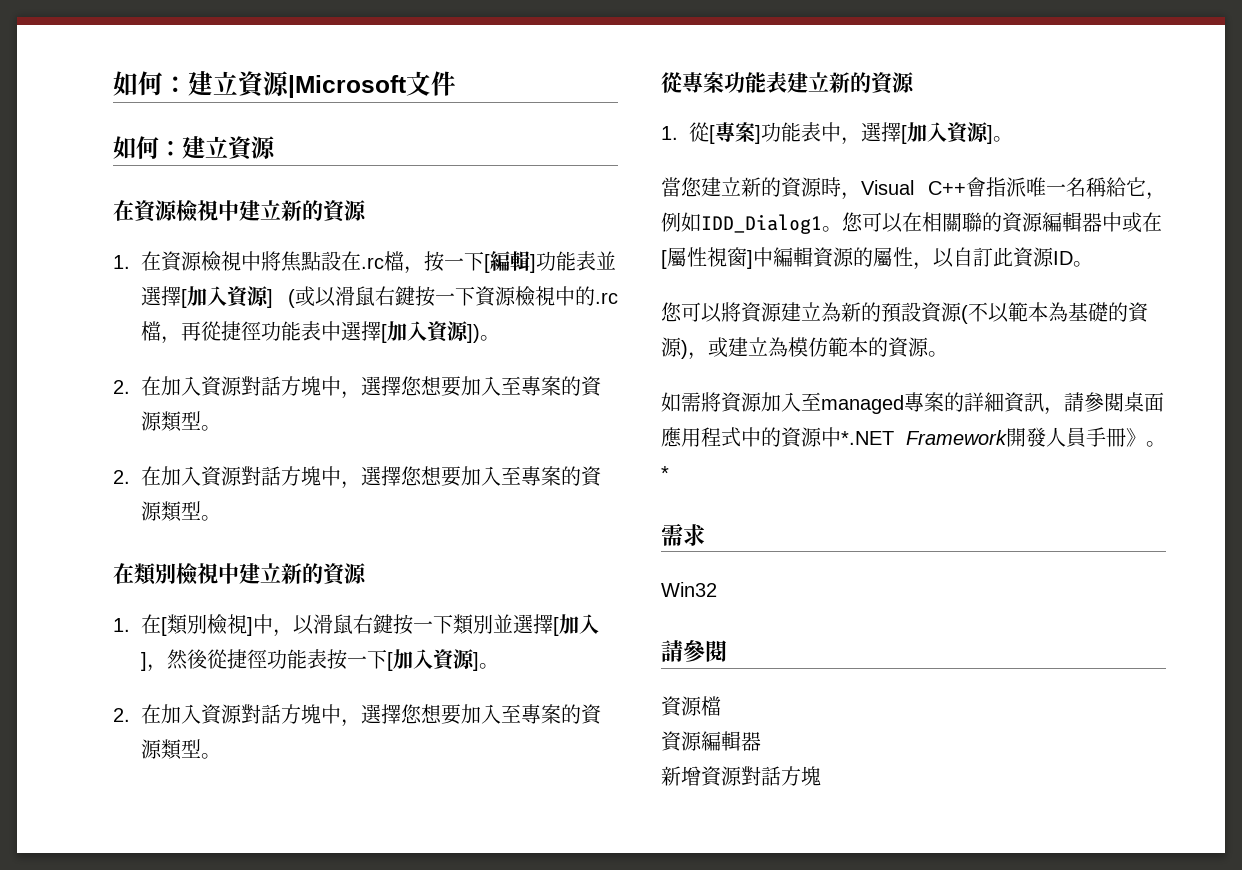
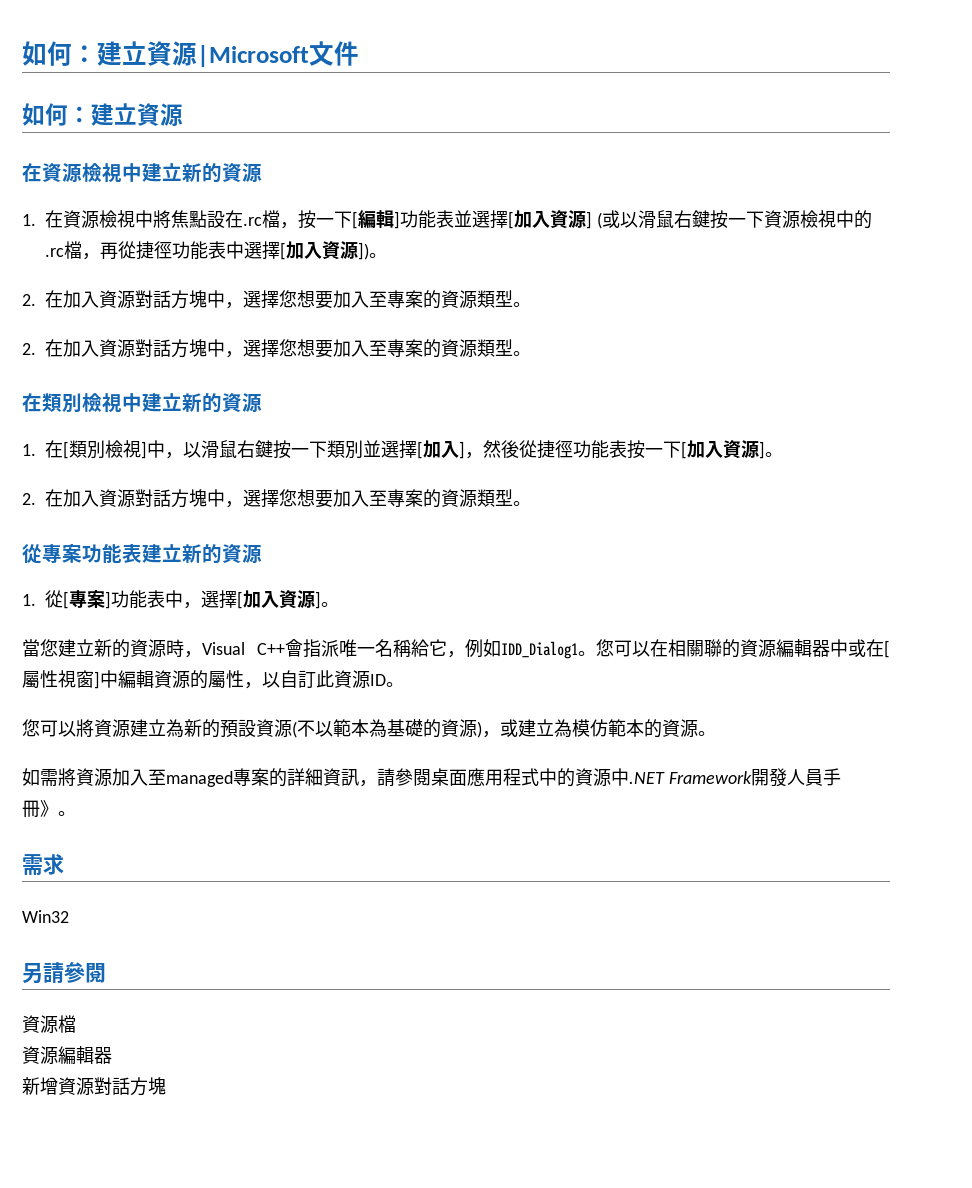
- 如需將資源加入至managed專案的詳細資訊，請參閱桌面應用程式中的資源中*.NET Framework開發人員手冊》。*
+ 如需將資源加入至managed專案的詳細資訊，請參閱桌面應用程式中的資源中.NET Framework開發人員手冊》。
  Win32
- 請參閱
+ 另請參閱

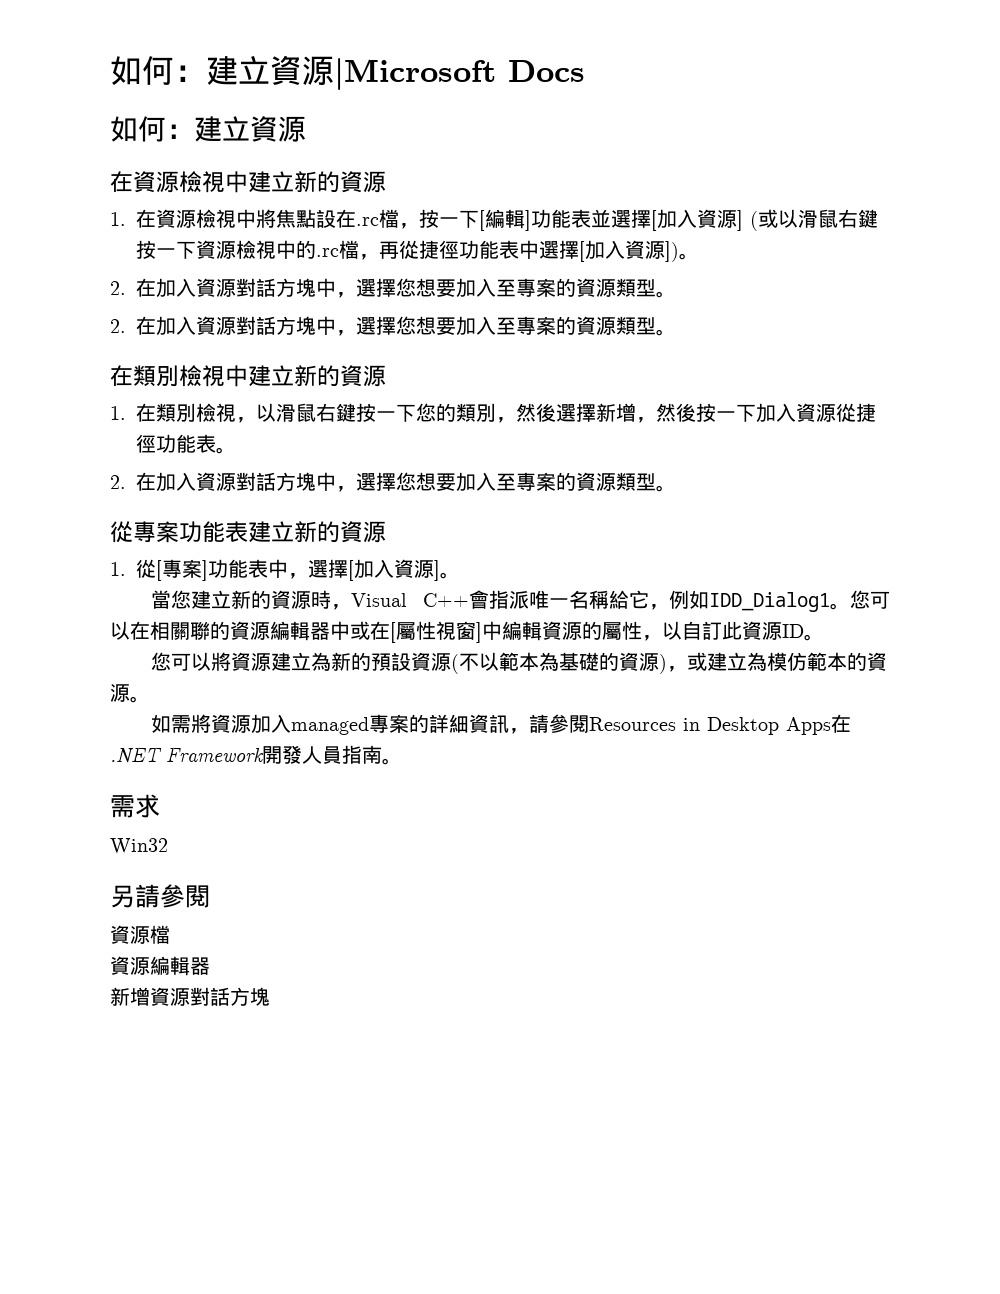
- 如何：建立資源|Microsoft文件
+ 如何：建立資源|Microsoft Docs
- 1.在[類別檢視]中，以滑鼠右鍵按一下類別並選擇[加入]，然後從捷徑功能表按一下[加入資源]。
+ 1.在類別檢視，以滑鼠右鍵按一下您的類別，然後選擇新增，然後按一下加入資源從捷徑功能表。
- 如需將資源加入至managed專案的詳細資訊，請參閱桌面應用程式中的資源中.NET Framework開發人員手冊》。
+ 如需將資源加入managed專案的詳細資訊，請參閱Resources in Desktop Apps在.NET Framework開發人員指南。

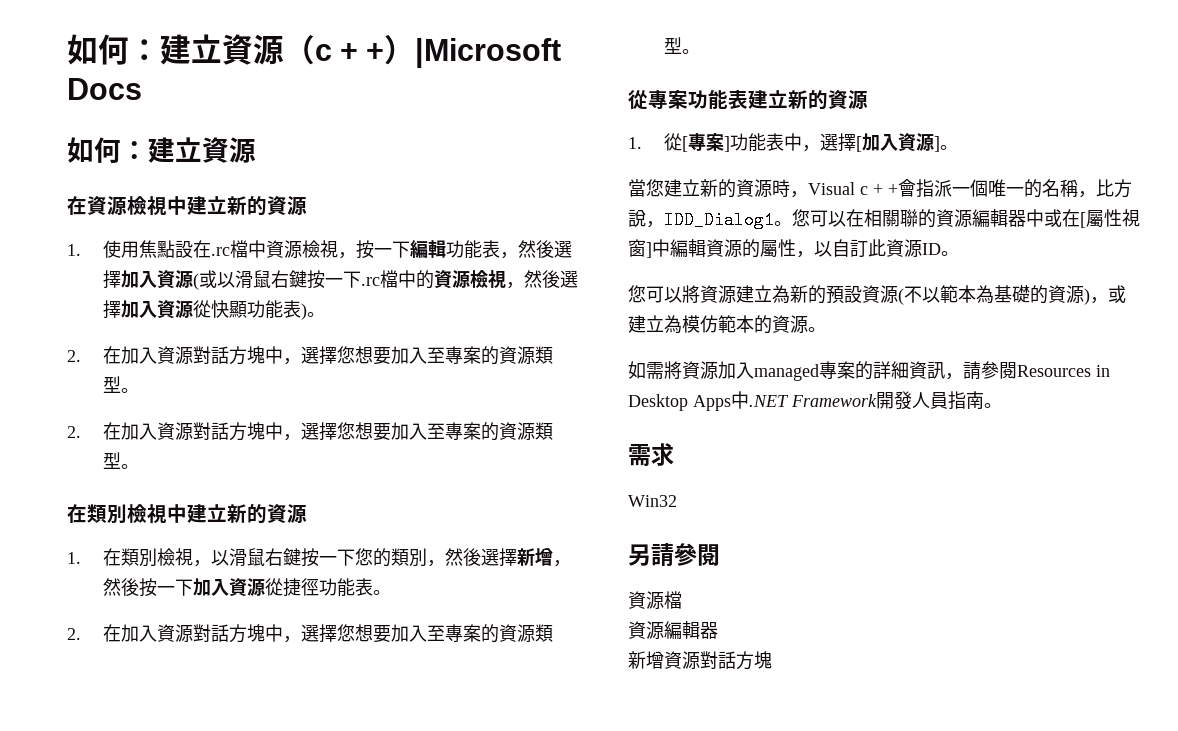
- 如何：建立資源|Microsoft Docs
+ 如何：建立資源（c + +）|Microsoft Docs
- 1.在資源檢視中將焦點設在.rc檔，按一下[編輯]功能表並選擇[加入資源] (或以滑鼠右鍵按一下資源檢視中的.rc檔，再從捷徑功能表中選擇[加入資源])。
+ 1.使用焦點設在.rc檔中資源檢視，按一下編輯功能表，然後選擇加入資源(或以滑鼠右鍵按一下.rc檔中的資源檢視，然後選擇加入資源從快顯功能表)。
- 當您建立新的資源時，Visual C++會指派唯一名稱給它，例如IDD_Dialog1。
+ 當您建立新的資源時，Visual c + +會指派一個唯一的名稱，比方說，IDD_Dialog1。
- 如需將資源加入managed專案的詳細資訊，請參閱Resources in Desktop Apps在.NET Framework開發人員指南。
+ 如需將資源加入managed專案的詳細資訊，請參閱Resources in Desktop Apps中.NET Framework開發人員指南。

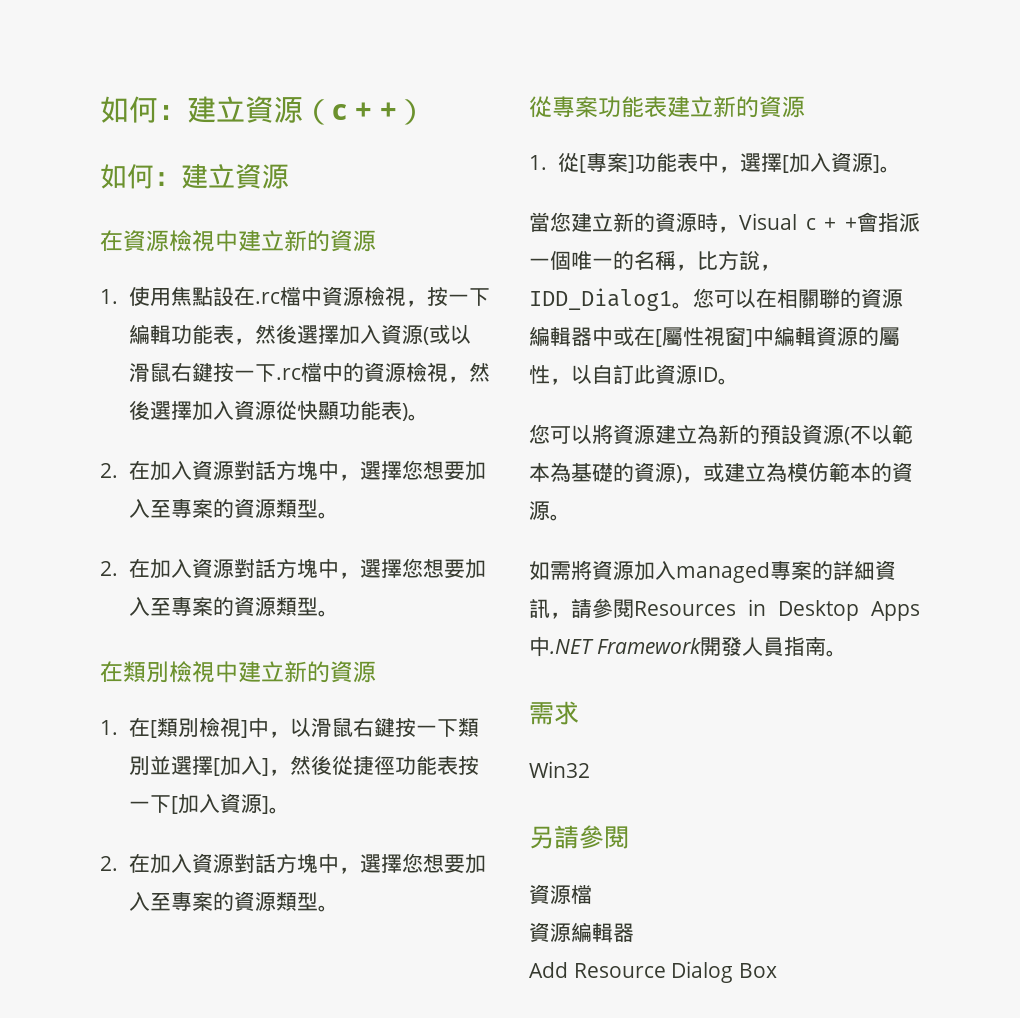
- 如何：建立資源（c + +）|Microsoft Docs
+ 如何：建立資源（c + +）
- 1.在類別檢視，以滑鼠右鍵按一下您的類別，然後選擇新增，然後按一下加入資源從捷徑功能表。
+ 1.在[類別檢視]中，以滑鼠右鍵按一下類別並選擇[加入]，然後從捷徑功能表按一下[加入資源]。
- 新增資源對話方塊
+ Add Resource Dialog Box

